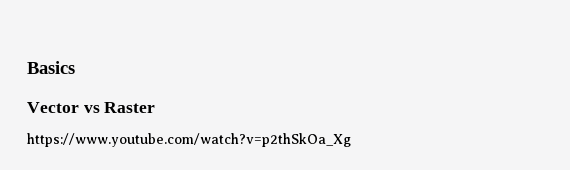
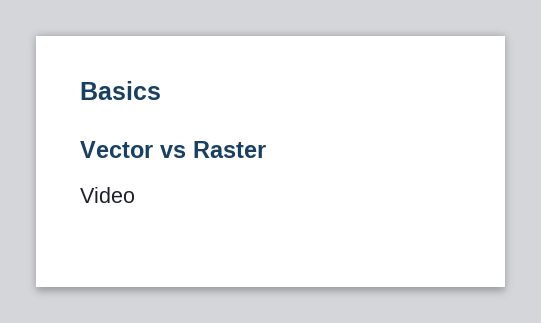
- https://www.youtube.com/watch?v=p2thSkOa_Xg
+ Video

